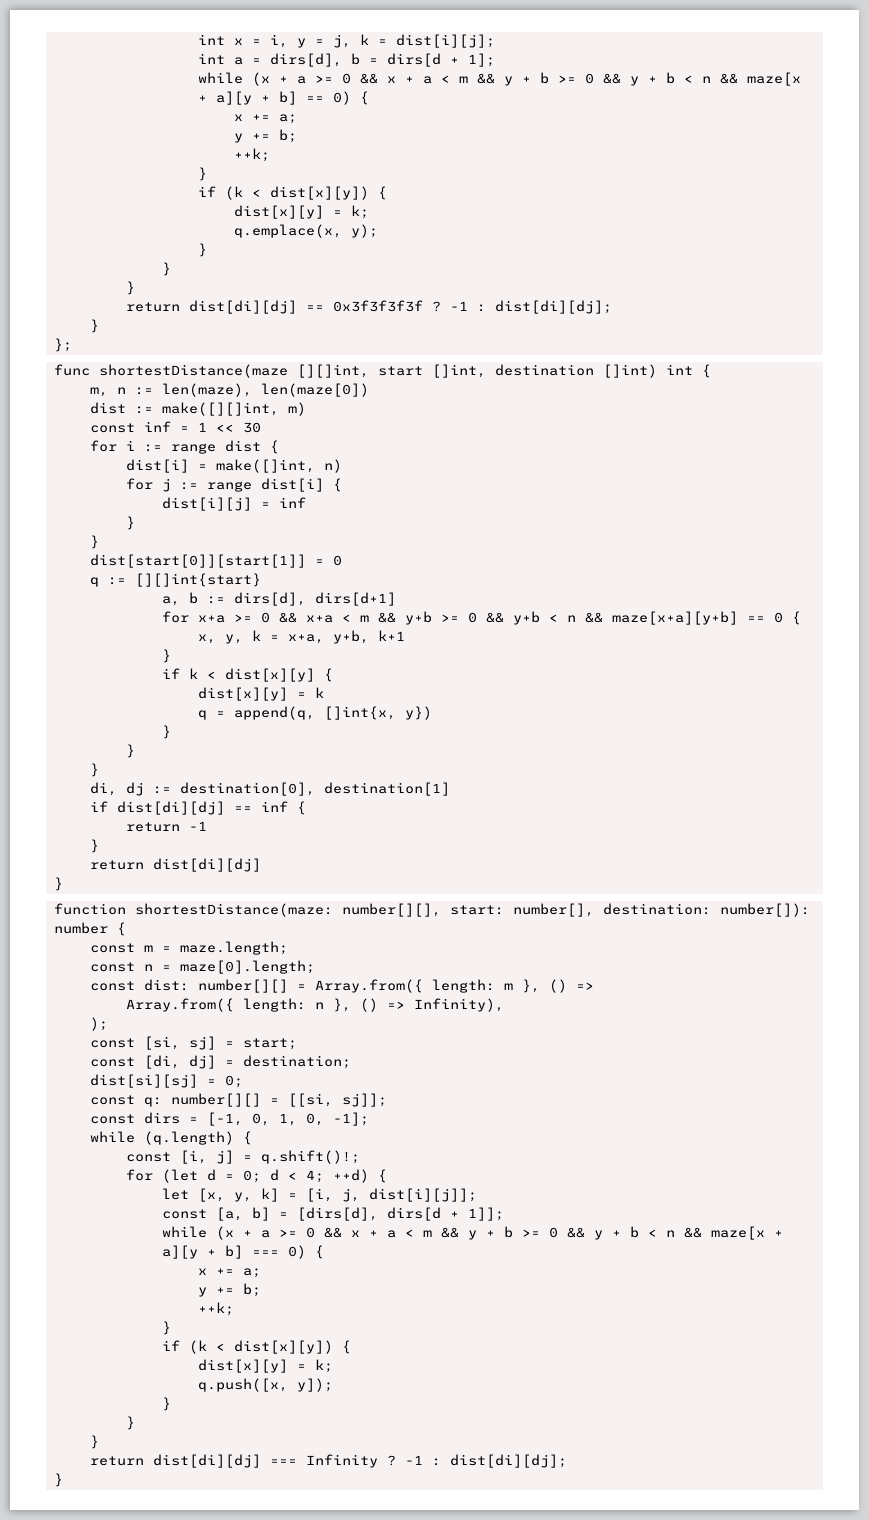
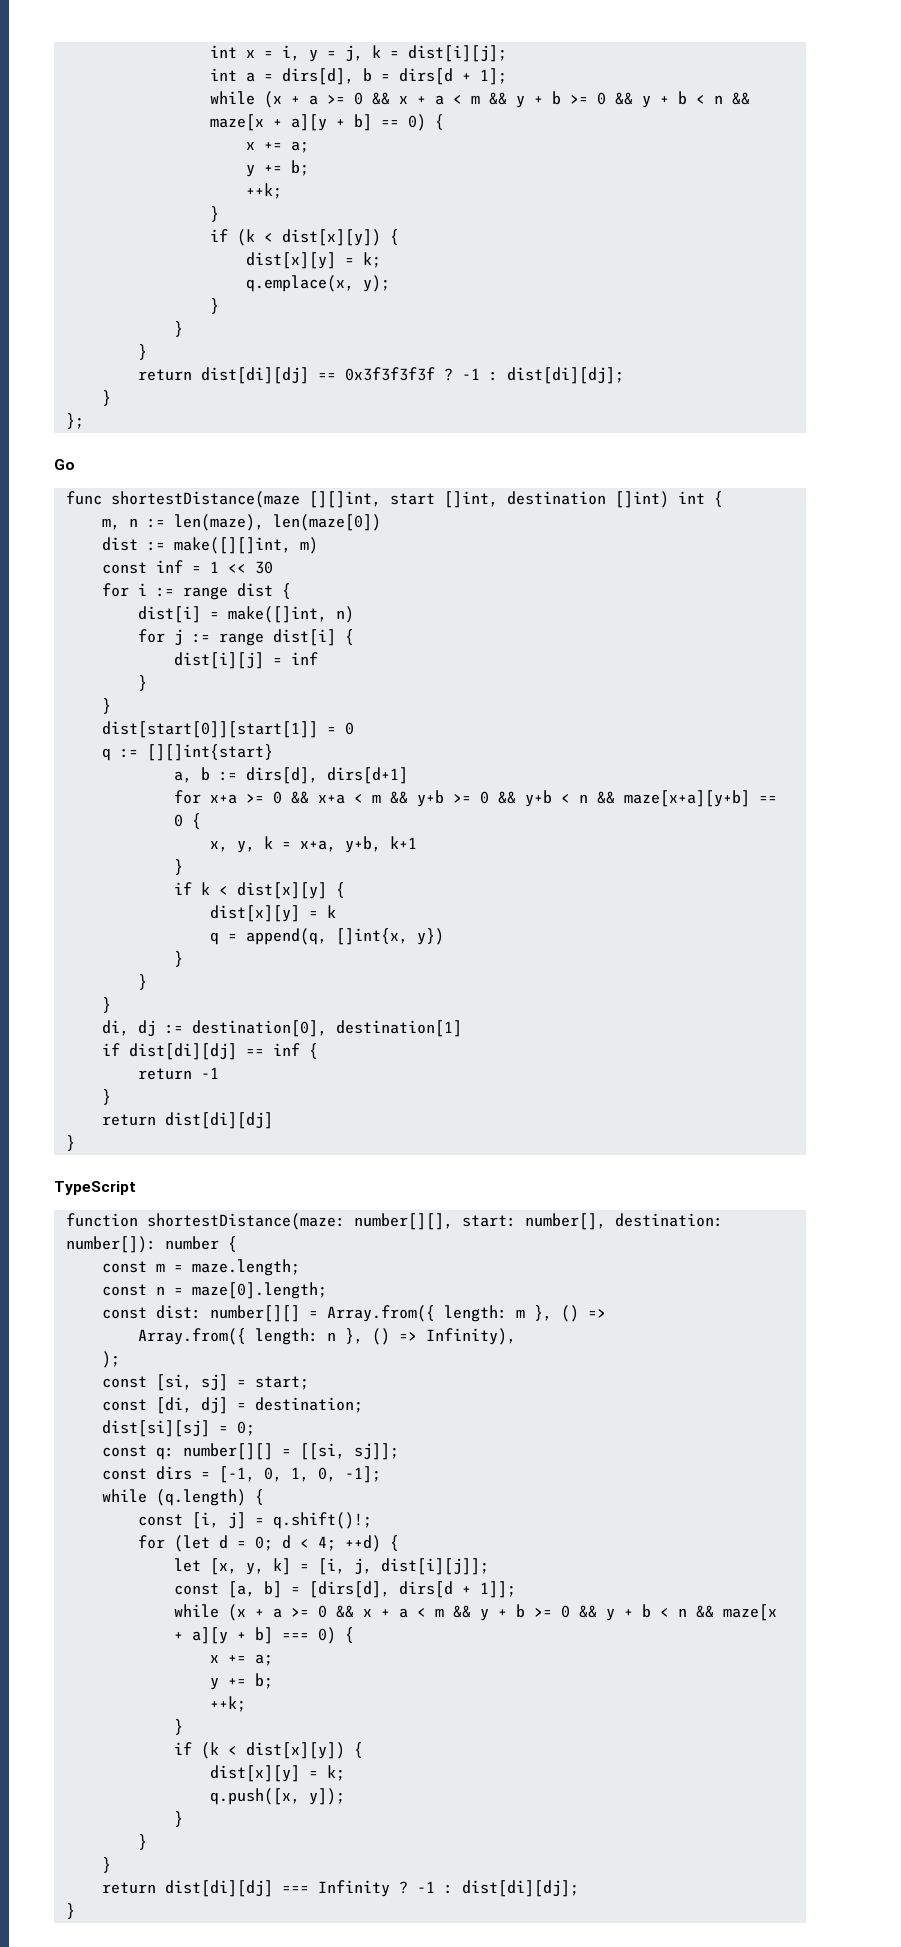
+ Go
+ TypeScript

